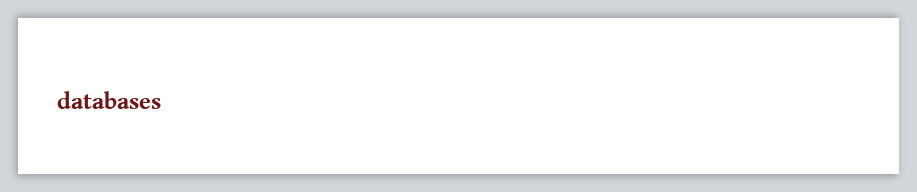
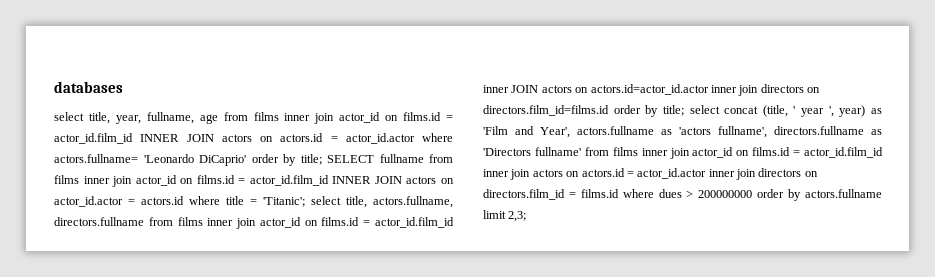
+ select title, year, fullname, age from films inner join actor_id on films.id = actor_id.film_id INNER JOIN actors on actors.id = actor_id.actor where actors.fullname= 'Leonardo DiCaprio' order by title; SELECT fullname from films inner join actor_id on films.id = actor_id.film_id INNER JOIN actors on actor_id.actor = actors.id where title = 'Titanic'; select title, actors.fullname, directors.fullname from films inner join actor_id on films.id = actor_id.film_id inner JOIN actors on actors.id=actor_id.actor inner join directors on directors.film_id=films.id order by title; select concat (title, ' year ', year) as 'Film and Year', actors.fullname as 'actors fullname', directors.fullname as 'Directors fullname' from films inner join actor_id on films.id = actor_id.film_id inner join actors on actors.id = actor_id.actor inner join directors on directors.film_id = films.id where dues > 200000000 order by actors.fullname limit 2,3;

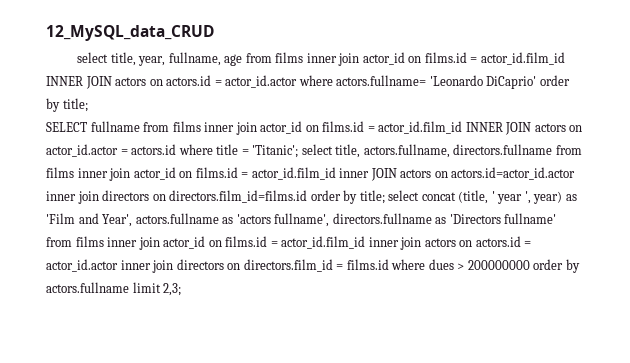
- databases
+ 12_MySQL_data_CRUD
- select title, year, fullname, age from films inner join actor_id on films.id = actor_id.film_id INNER JOIN actors on actors.id = actor_id.actor where actors.fullname= 'Leonardo DiCaprio' order by title; SELECT fullname from films inner join actor_id on films.id = actor_id.film_id INNER JOIN actors on actor_id.actor = actors.id where title = 'Titanic';
+ select title, year, fullname, age from films inner join actor_id on films.id = actor_id.film_id INNER JOIN actors on actors.id = actor_id.actor where actors.fullname= 'Leonardo DiCaprio' order by title;
+ SELECT fullname from films inner join actor_id on films.id = actor_id.film_id INNER JOIN actors on actor_id.actor = actors.id where title = 'Titanic';

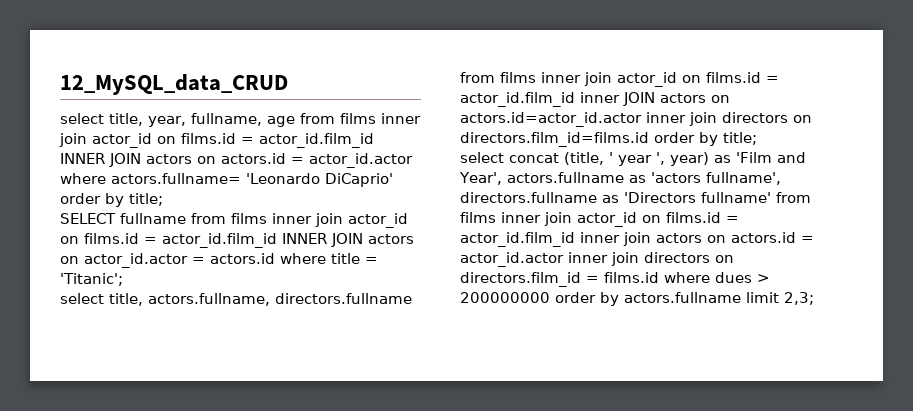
- SELECT fullname from films inner join actor_id on films.id = actor_id.film_id INNER JOIN actors on actor_id.actor = actors.id where title = 'Titanic'; select title, actors.fullname, directors.fullname from films inner join actor_id on films.id = actor_id.film_id inner JOIN actors on actors.id=actor_id.actor inner join directors on directors.film_id=films.id order by title; select concat (title, ' year ', year) as 'Film and Year', actors.fullname as 'actors fullname', directors.fullname as 'Directors fullname' from films inner join actor_id on films.id = actor_id.film_id inner join actors on actors.id = actor_id.actor inner join directors on directors.film_id = films.id where dues > 200000000 order by actors.fullname limit 2,3;
+ SELECT fullname from films inner join actor_id on films.id = actor_id.film_id INNER JOIN actors on actor_id.actor = actors.id where title = 'Titanic';
+ select title, actors.fullname, directors.fullname from films inner join actor_id on films.id = actor_id.film_id inner JOIN actors on actors.id=actor_id.actor inner join directors on directors.film_id=films.id order by title;
+ select concat (title, ' year ', year) as 'Film and Year', actors.fullname as 'actors fullname', directors.fullname as 'Directors fullname' from films inner join actor_id on films.id = actor_id.film_id inner join actors on actors.id = actor_id.actor inner join directors on directors.film_id = films.id where dues > 200000000 order by actors.fullname limit 2,3;

